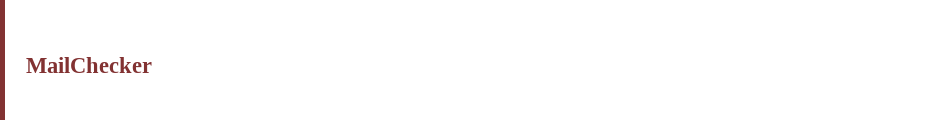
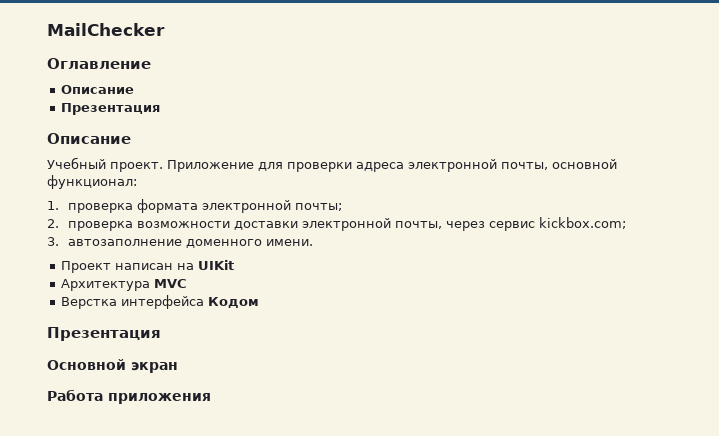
+ Оглавление
+ Описание
+ Презентация
+ Описание
+ Учебный проект. Приложение для проверки адреса электронной почты, основной функционал:
+ 1. проверка формата электронной почты;
+ 2. проверка возможности доставки электронной почты, через сервис kickbox.com;
+ 3. автозаполнение доменного имени.
+ Проект написан на UIKit
+ Архитектура MVC
+ Верстка интерфейса Кодом
+ Презентация
+ Основной экран
+ Работа приложения

